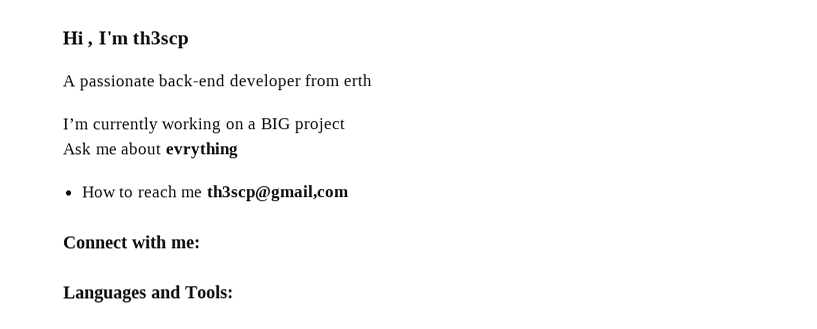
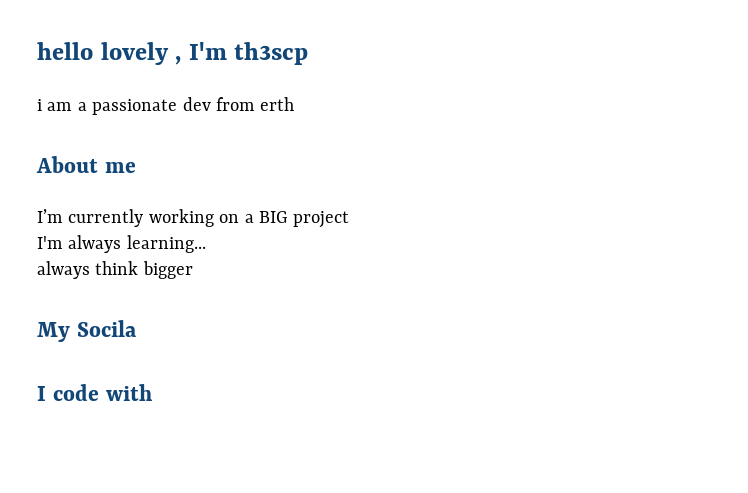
- Hi , I'm th3scp
+ hello lovely , I'm th3scp
- A passionate back-end developer from erth
+ i am a passionate dev from erth
+ About me
- Ask me about evrything
- How to reach me th3scp@gmail,com
- Connect with me:
- Languages and Tools:
+ I'm always learning...
+ always think bigger
+ My Socila
+ I code with

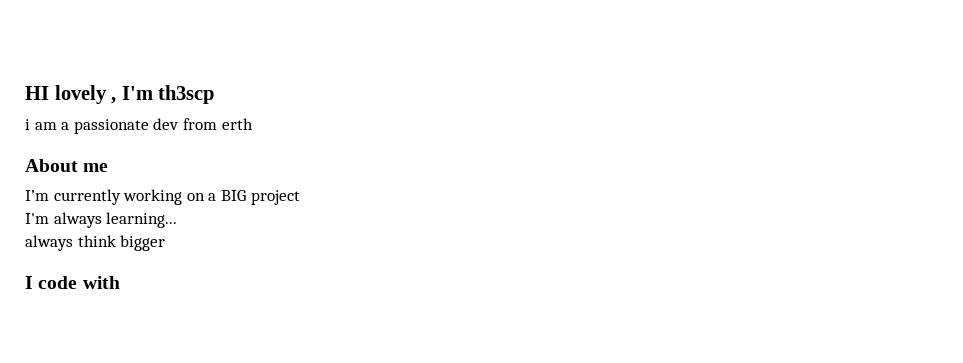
- hello lovely , I'm th3scp
+ HI lovely , I'm th3scp
- My Socila

